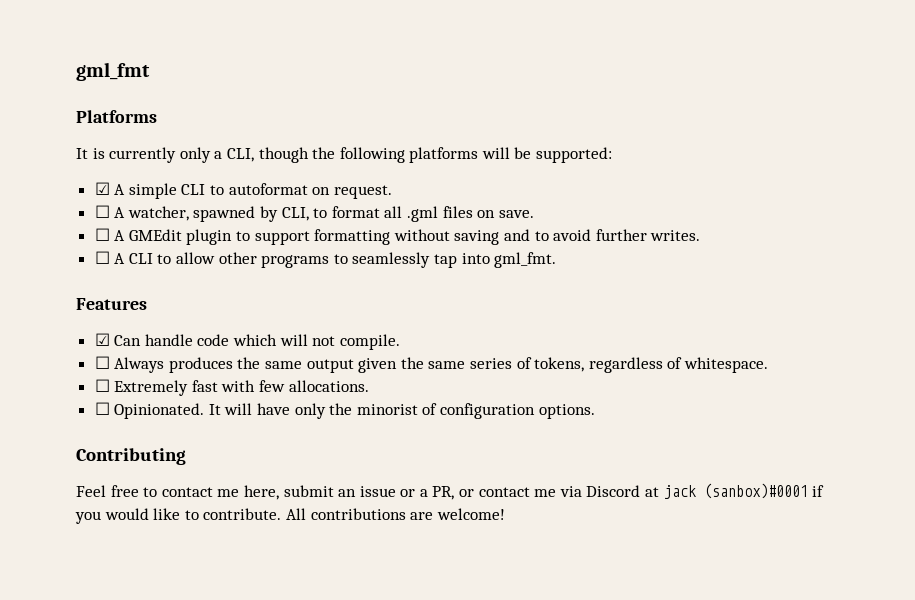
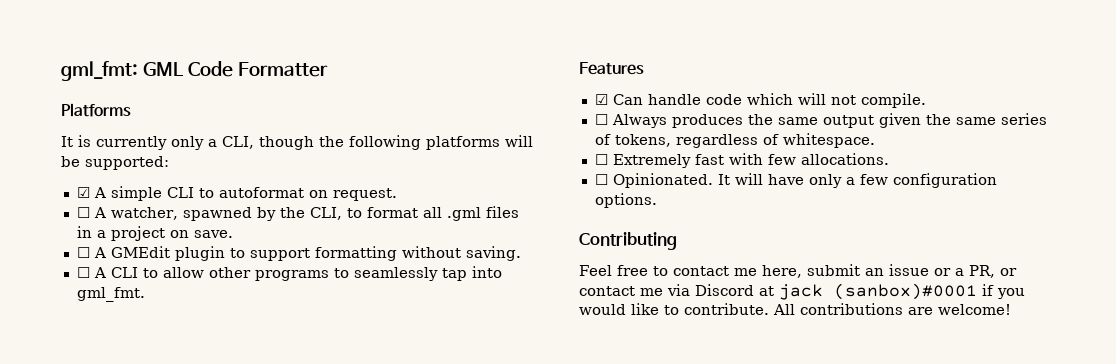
- gml_fmt
+ gml_fmt: GML Code Formatter
- ☐ A watcher, spawned by CLI, to format all .gml files on save.
+ ☐ A watcher, spawned by the CLI, to format all .gml files in a project on save.
- ☐ A GMEdit plugin to support formatting without saving and to avoid further writes.
+ ☐ A GMEdit plugin to support formatting without saving.
- It will have only the minorist of configuration options.
+ It will have only a few configuration options.

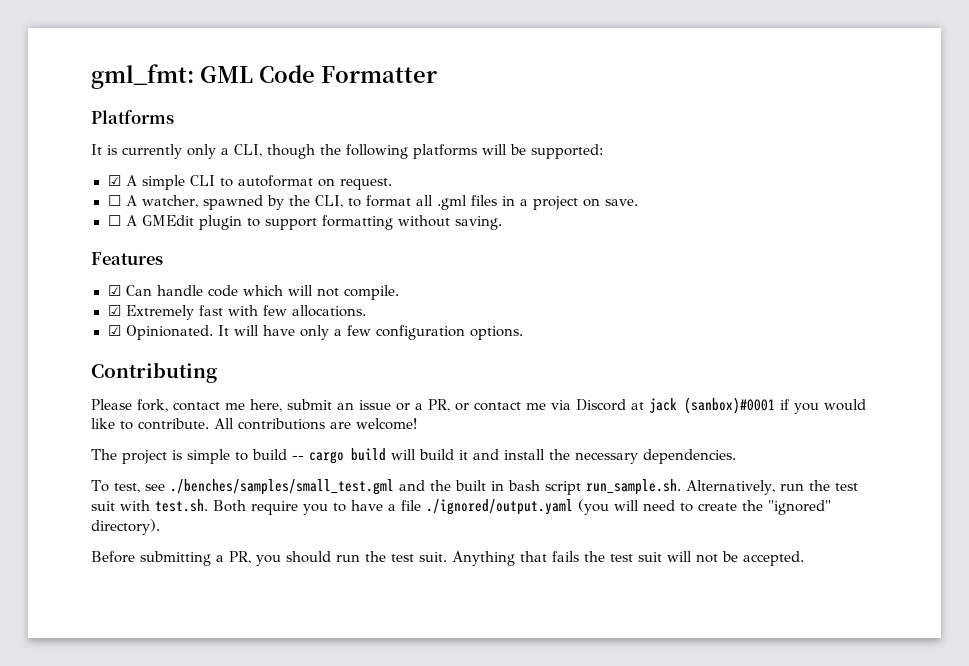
- ☐ A CLI to allow other programs to seamlessly tap into gml_fmt.
- ☐ Always produces the same output given the same series of tokens, regardless of whitespace.
- ☐ Extremely fast with few allocations.
+ ☑ Extremely fast with few allocations.
- ☐ Opinionated.
+ ☑ Opinionated.
- Feel free to contact me here, submit an issue or a PR, or contact me via Discord at jack (sanbox)#0001 if you would like to contribute.
+ Please fork, contact me here, submit an issue or a PR, or contact me via Discord at jack (sanbox)#0001 if you would like to contribute.
+ The project is simple to build -- cargo build will build it and install the necessary dependencies.
+ To test, see ./benches/samples/small_test.gml and the built in bash script run_sample.sh. Alternatively, run the test suit with test.sh. Both require you to have a file ./ignored/output.yaml (you will need to create the "ignored" directory).
+ Before submitting a PR, you should run the test suit. Anything that fails the test suit will not be accepted.

